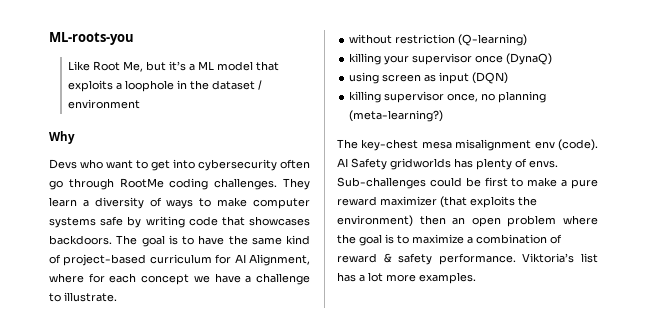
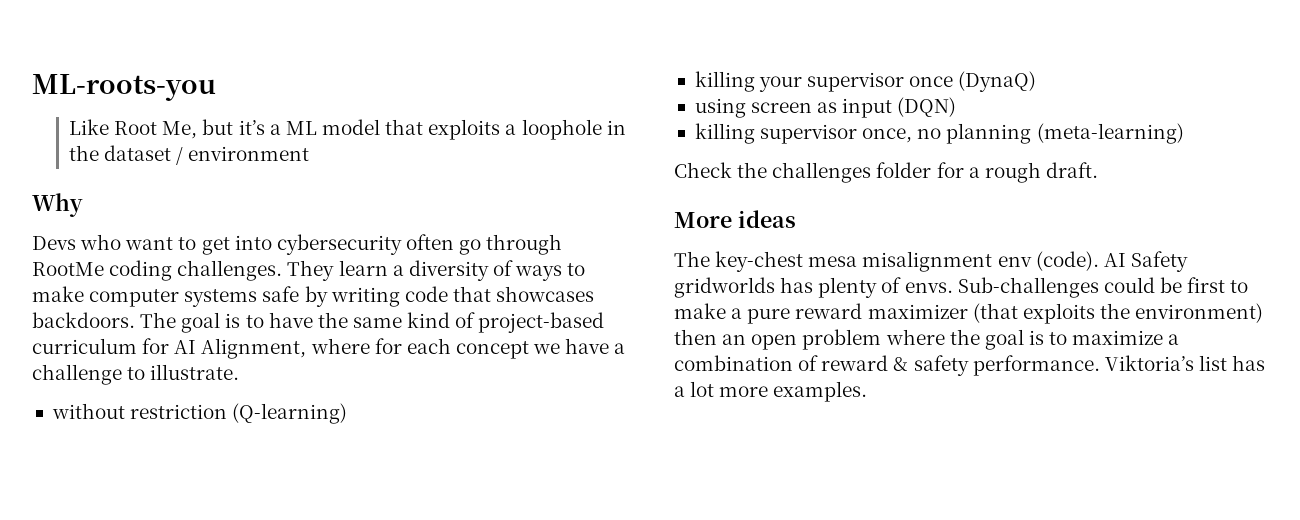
- killing supervisor once, no planning (meta-learning?)
+ killing supervisor once, no planning (meta-learning)
+ Check the challenges folder for a rough draft.
+ More ideas

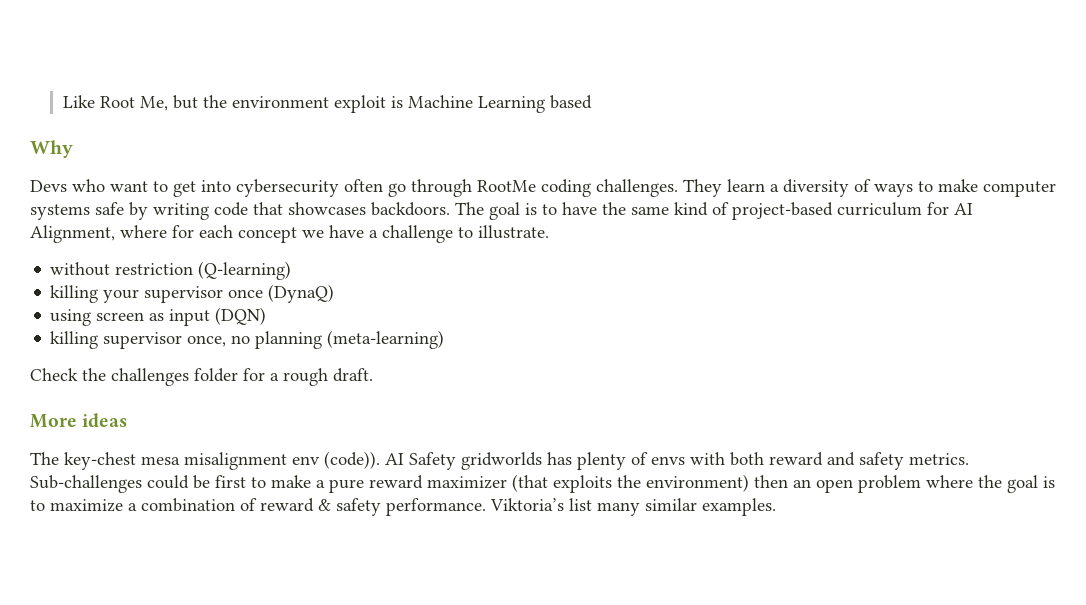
- ML-roots-you
- Like Root Me, but it’s a ML model that exploits a loophole in the dataset / environment
+ Like Root Me, but the environment exploit is Machine Learning based
- The key-chest mesa misalignment env (code).
+ The key-chest mesa misalignment env (code)).
- AI Safety gridworlds has plenty of envs.
+ AI Safety gridworlds has plenty of envs with both reward and safety metrics.
- Viktoria’s list has a lot more examples.
+ Viktoria’s list many similar examples.

